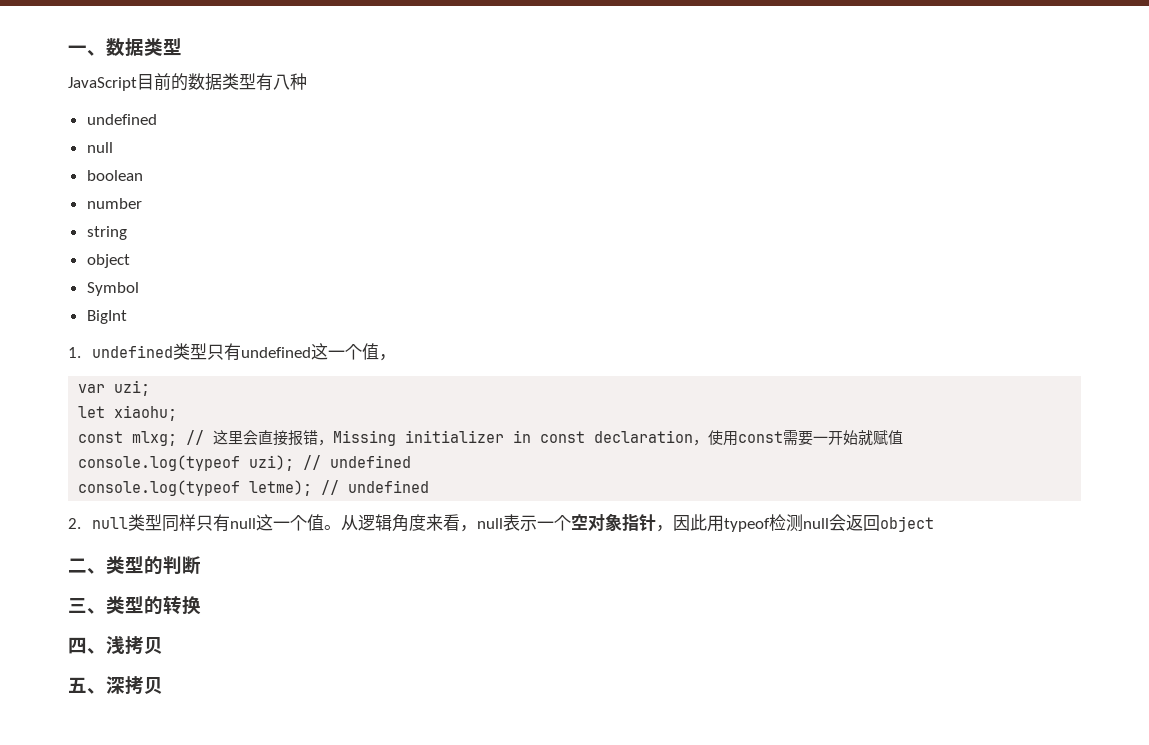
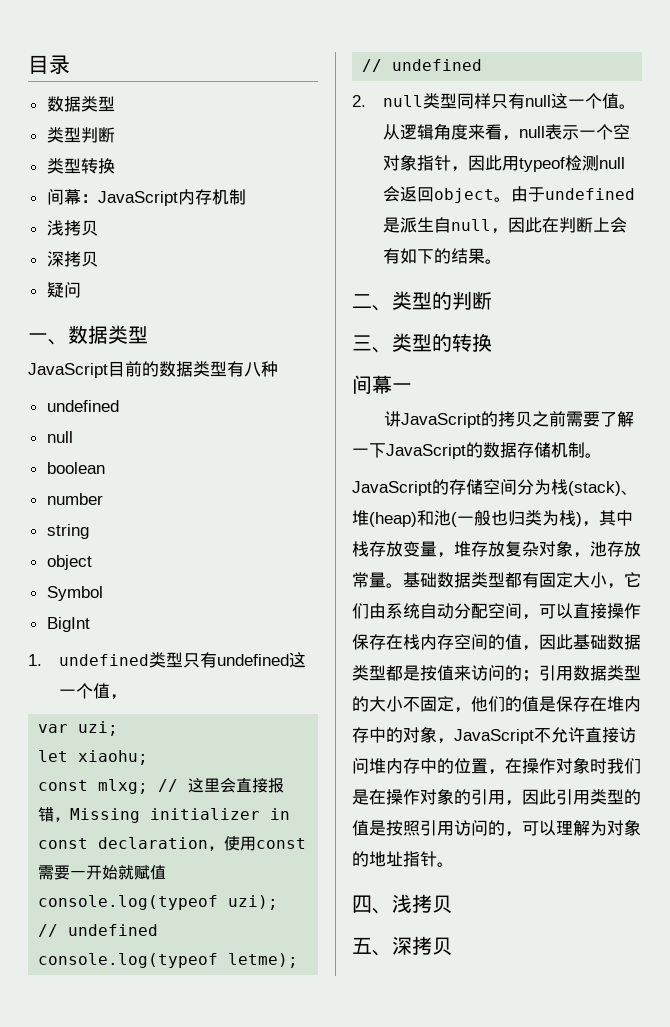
+ 目录
+ 数据类型
+ 类型判断
+ 类型转换
+ 间幕：JavaScript内存机制
+ 浅拷贝
+ 深拷贝
+ 疑问
- 从逻辑角度来看，null表示一个空对象指针，因此用typeof检测null会返回object
+ 从逻辑角度来看，null表示一个空对象指针，因此用typeof检测null会返回object。由于undefined是派生自null，因此在判断上会有如下的结果。
+ 间幕一
+ 讲JavaScript的拷贝之前需要了解一下JavaScript的数据存储机制。
+ JavaScript的存储空间分为栈(stack)、堆(heap)和池(一般也归类为栈)，其中栈存放变量，堆存放复杂对象，池存放常量。基础数据类型都有固定大小，它们由系统自动分配空间，可以直接操作保存在栈内存空间的值，因此基础数据类型都是按值来访问的；引用数据类型的大小不固定，他们的值是保存在堆内存中的对象，JavaScript不允许直接访问堆内存中的位置，在操作对象时我们是在操作对象的引用，因此引用类型的值是按照引用访问的，可以理解为对象的地址指针。

